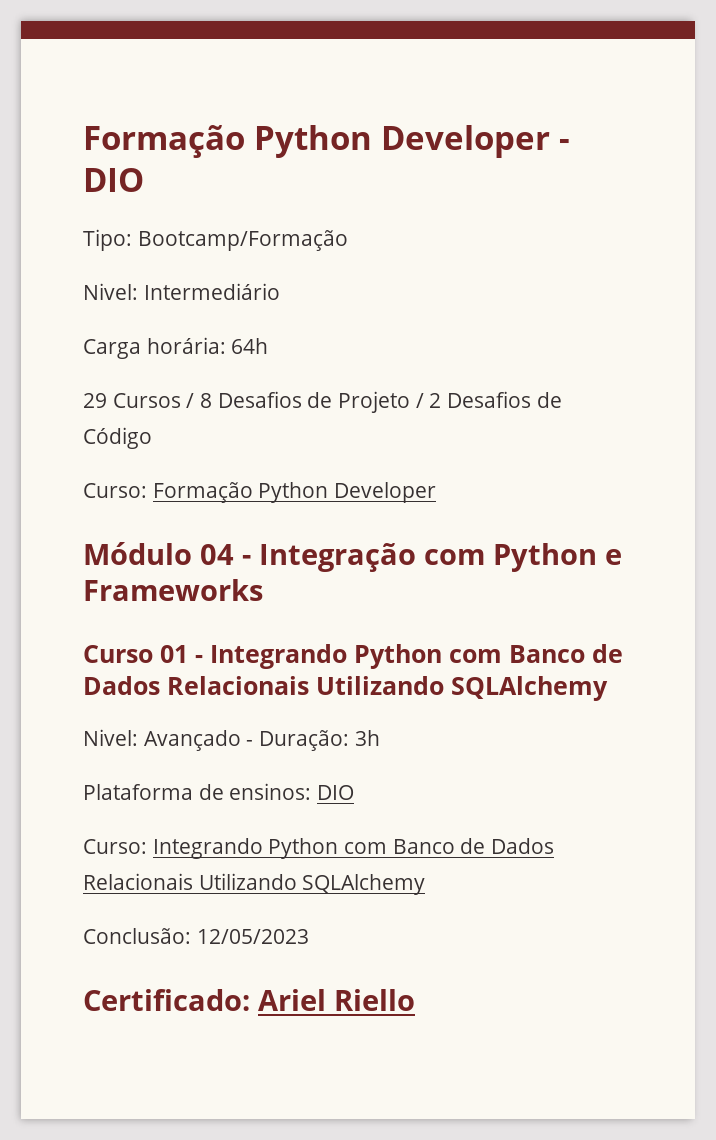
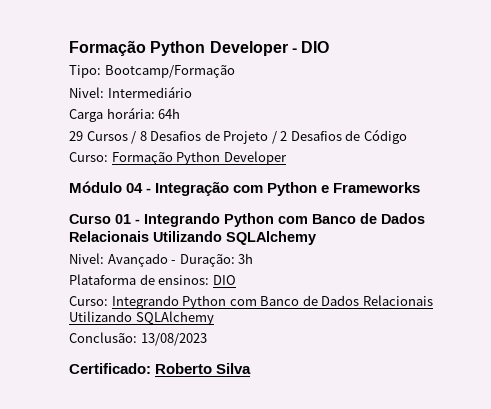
- Conclusão: 12/05/2023
+ Conclusão: 13/08/2023
- Certificado: Ariel Riello
+ Certificado: Roberto Silva

